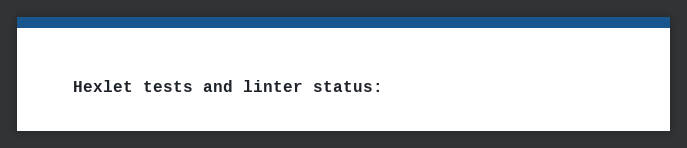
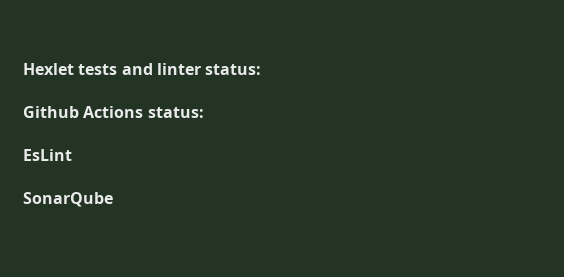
+ Github Actions status:
+ EsLint
+ SonarQube

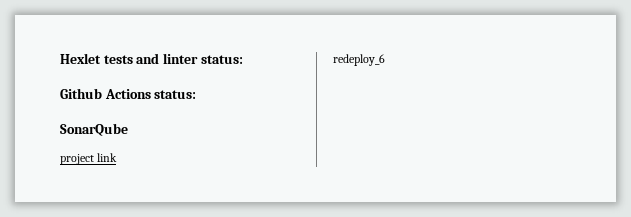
- EsLint
  SonarQube
+ project link
+ redeploy_6

